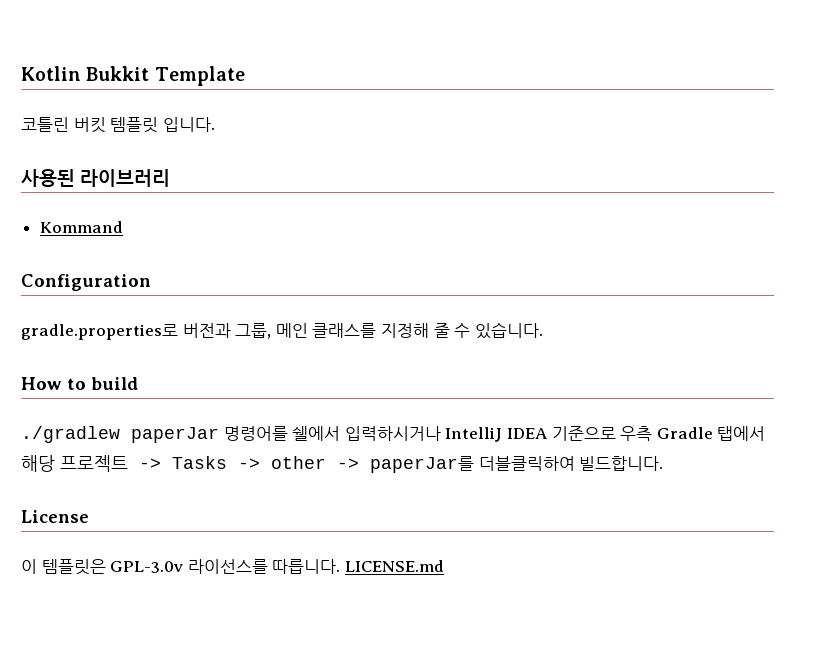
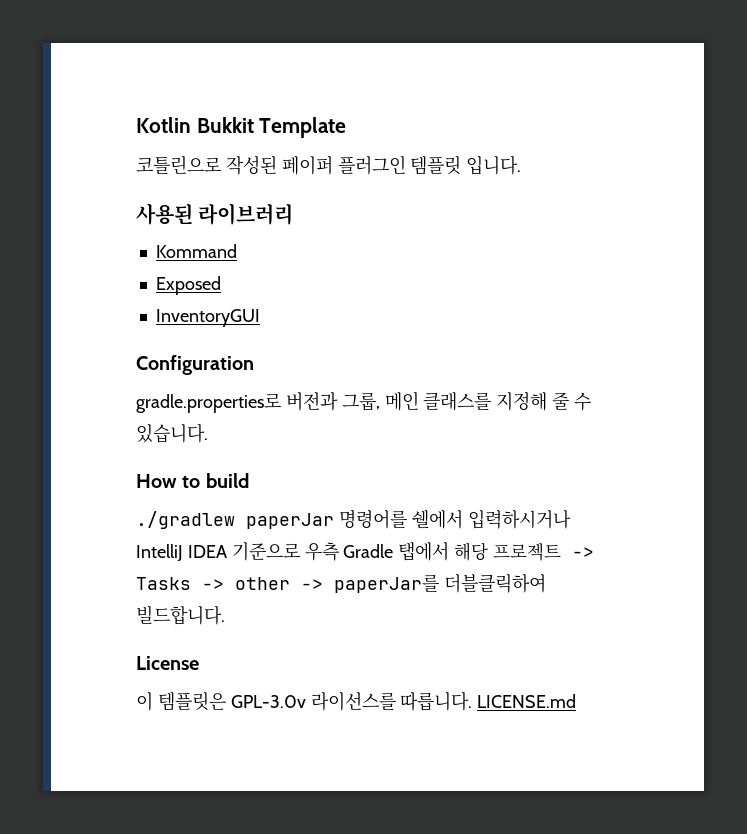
- 코틀린 버킷 템플릿 입니다.
+ 코틀린으로 작성된 페이퍼 플러그인 템플릿 입니다.
+ Exposed
+ InventoryGUI

